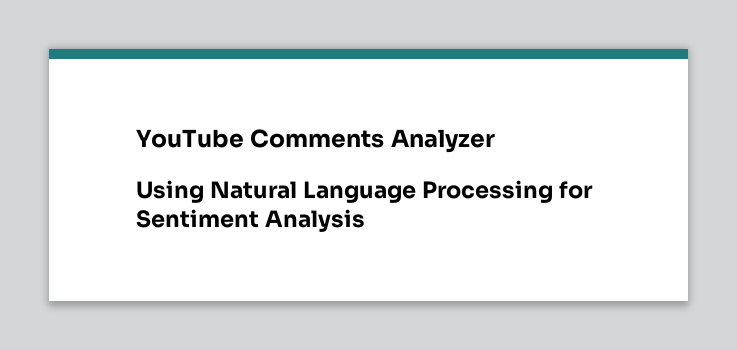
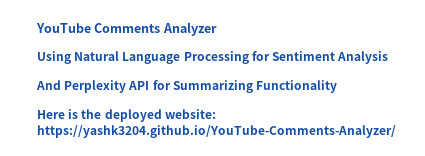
+ And Perplexity API for Summarizing Functionality
+ Here is the deployed website: https://yashk3204.github.io/YouTube-Comments-Analyzer/

